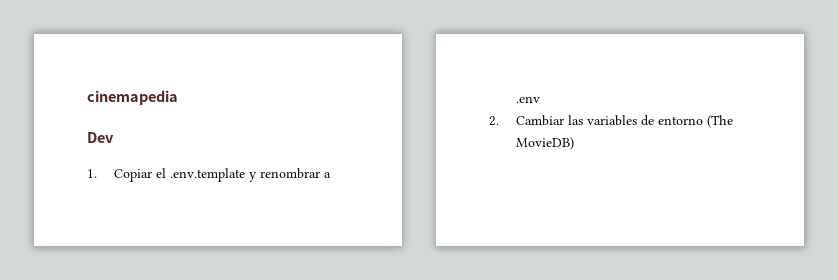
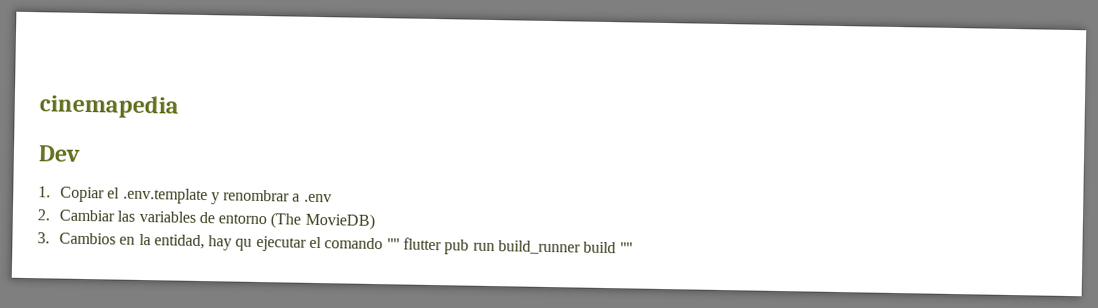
+ 3. Cambios en la entidad, hay qu ejecutar el comando '''' flutter pub run build_runner build ''''

